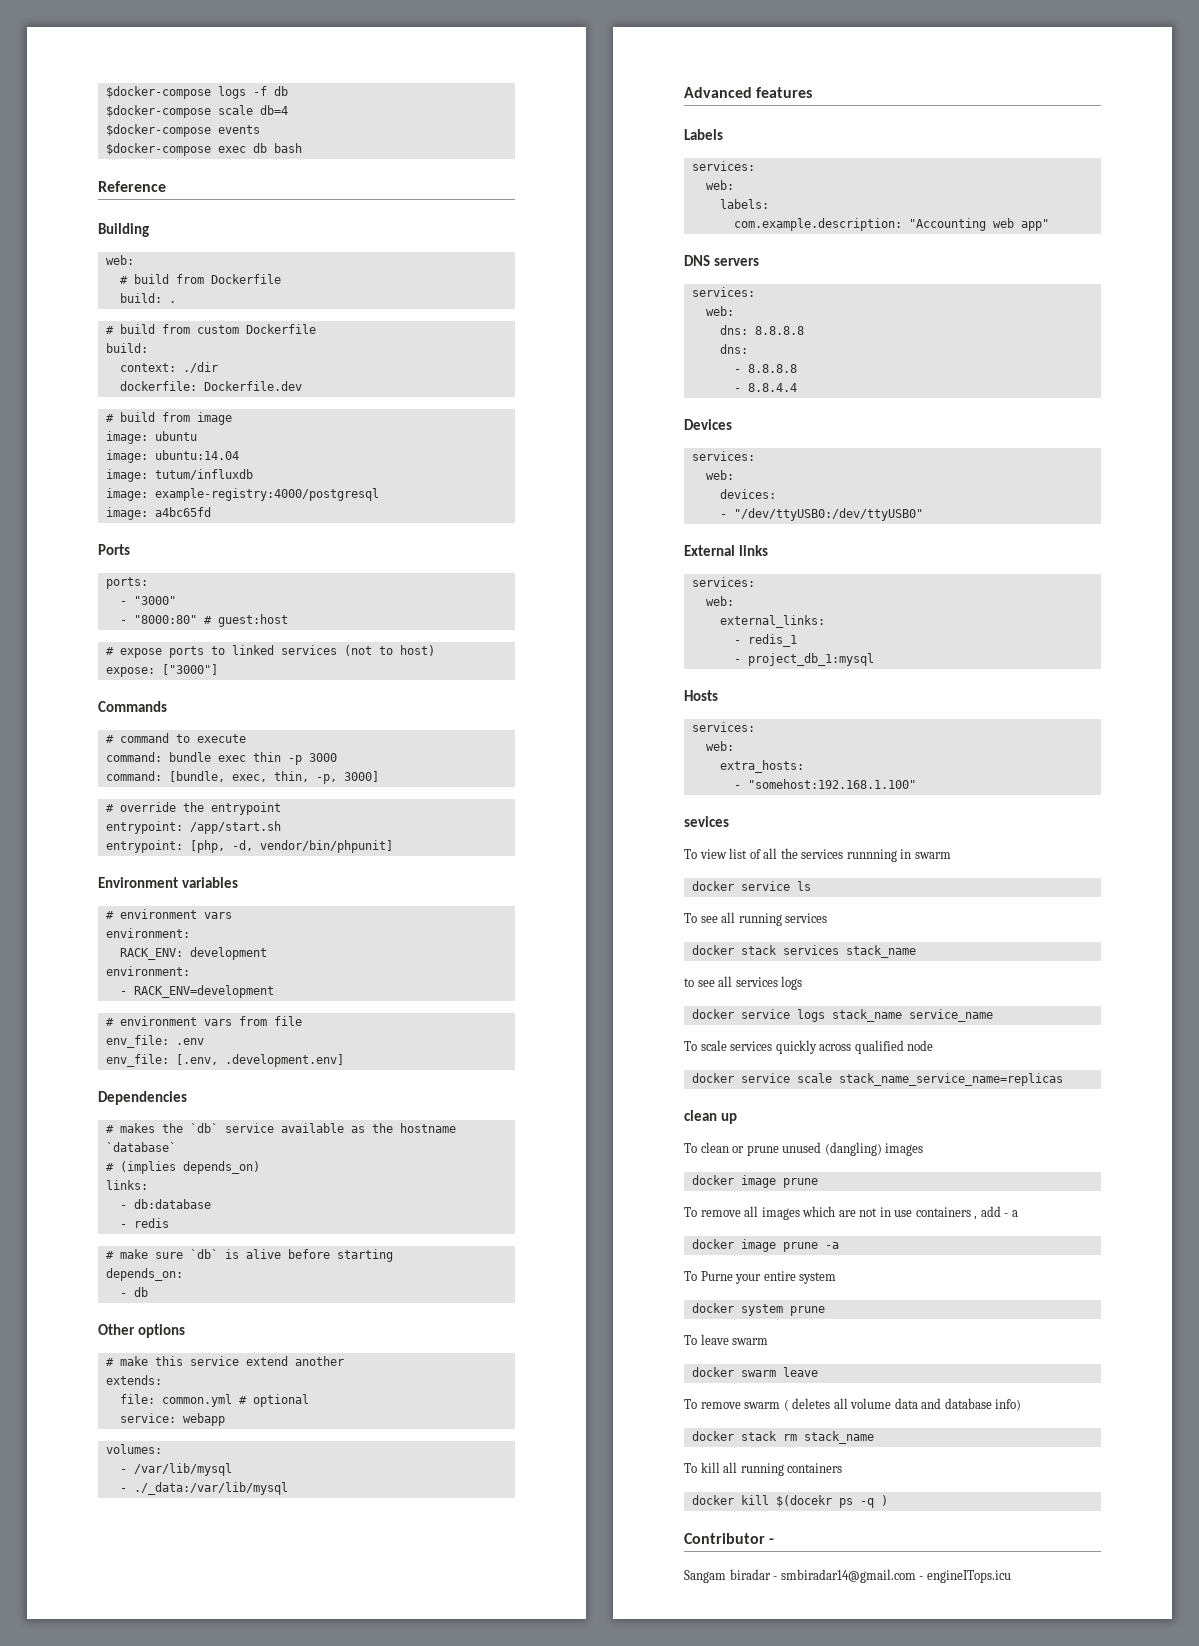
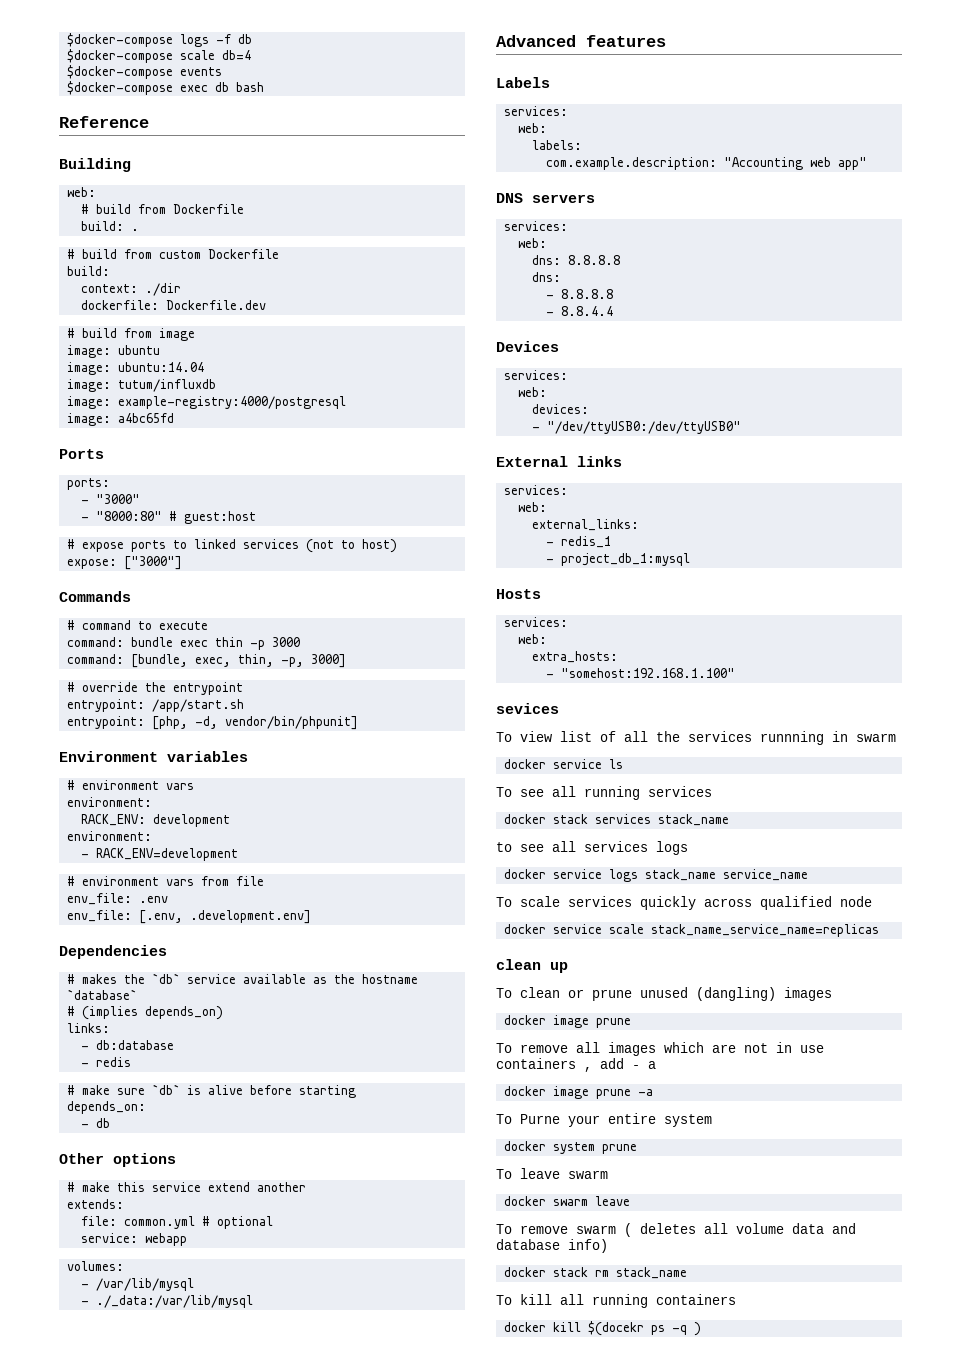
- Contributor -
- Sangam biradar - smbiradar14@gmail.com - engineITops.icu

